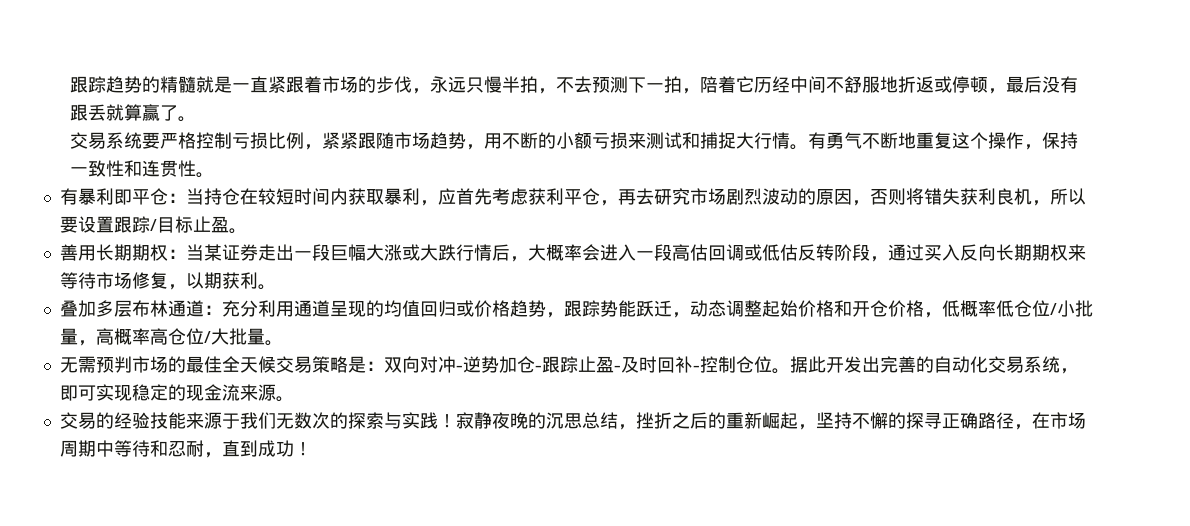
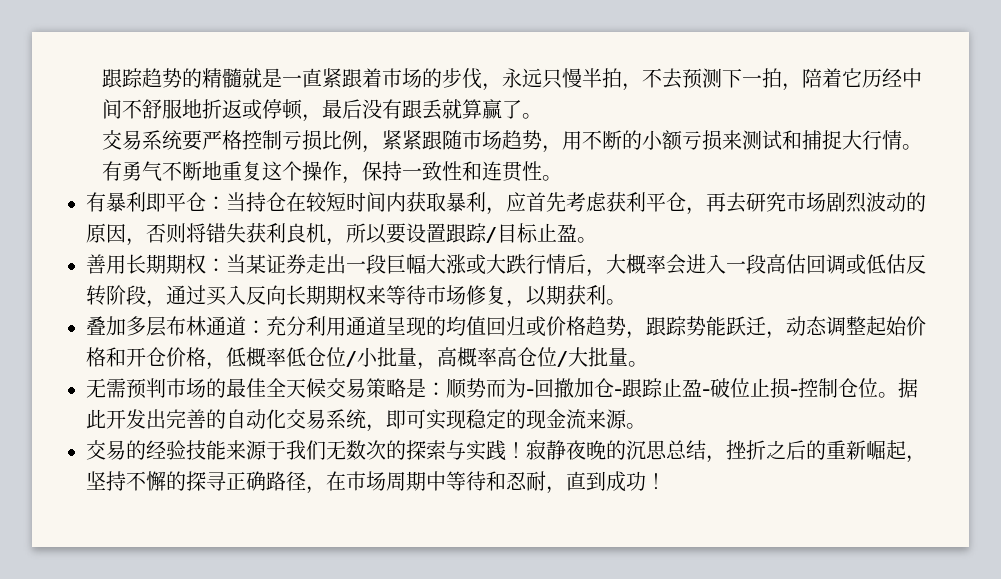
- 无需预判市场的最佳全天候交易策略是：双向对冲-逆势加仓-跟踪止盈-及时回补-控制仓位。
+ 无需预判市场的最佳全天候交易策略是：顺势而为-回撤加仓-跟踪止盈-破位止损-控制仓位。

